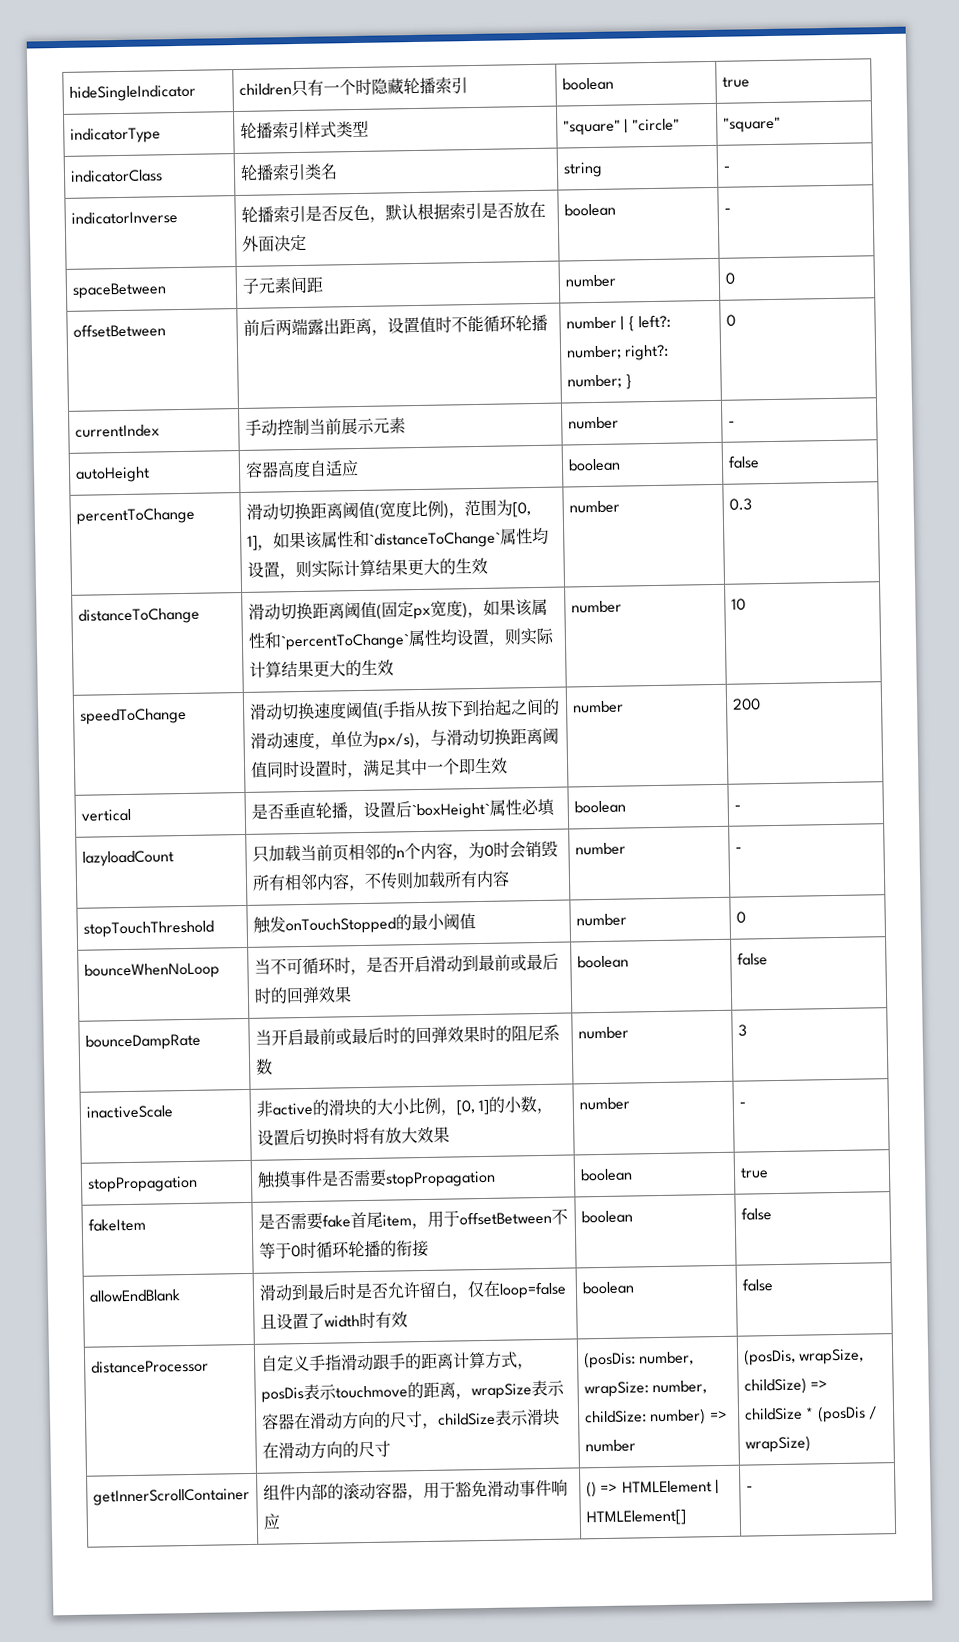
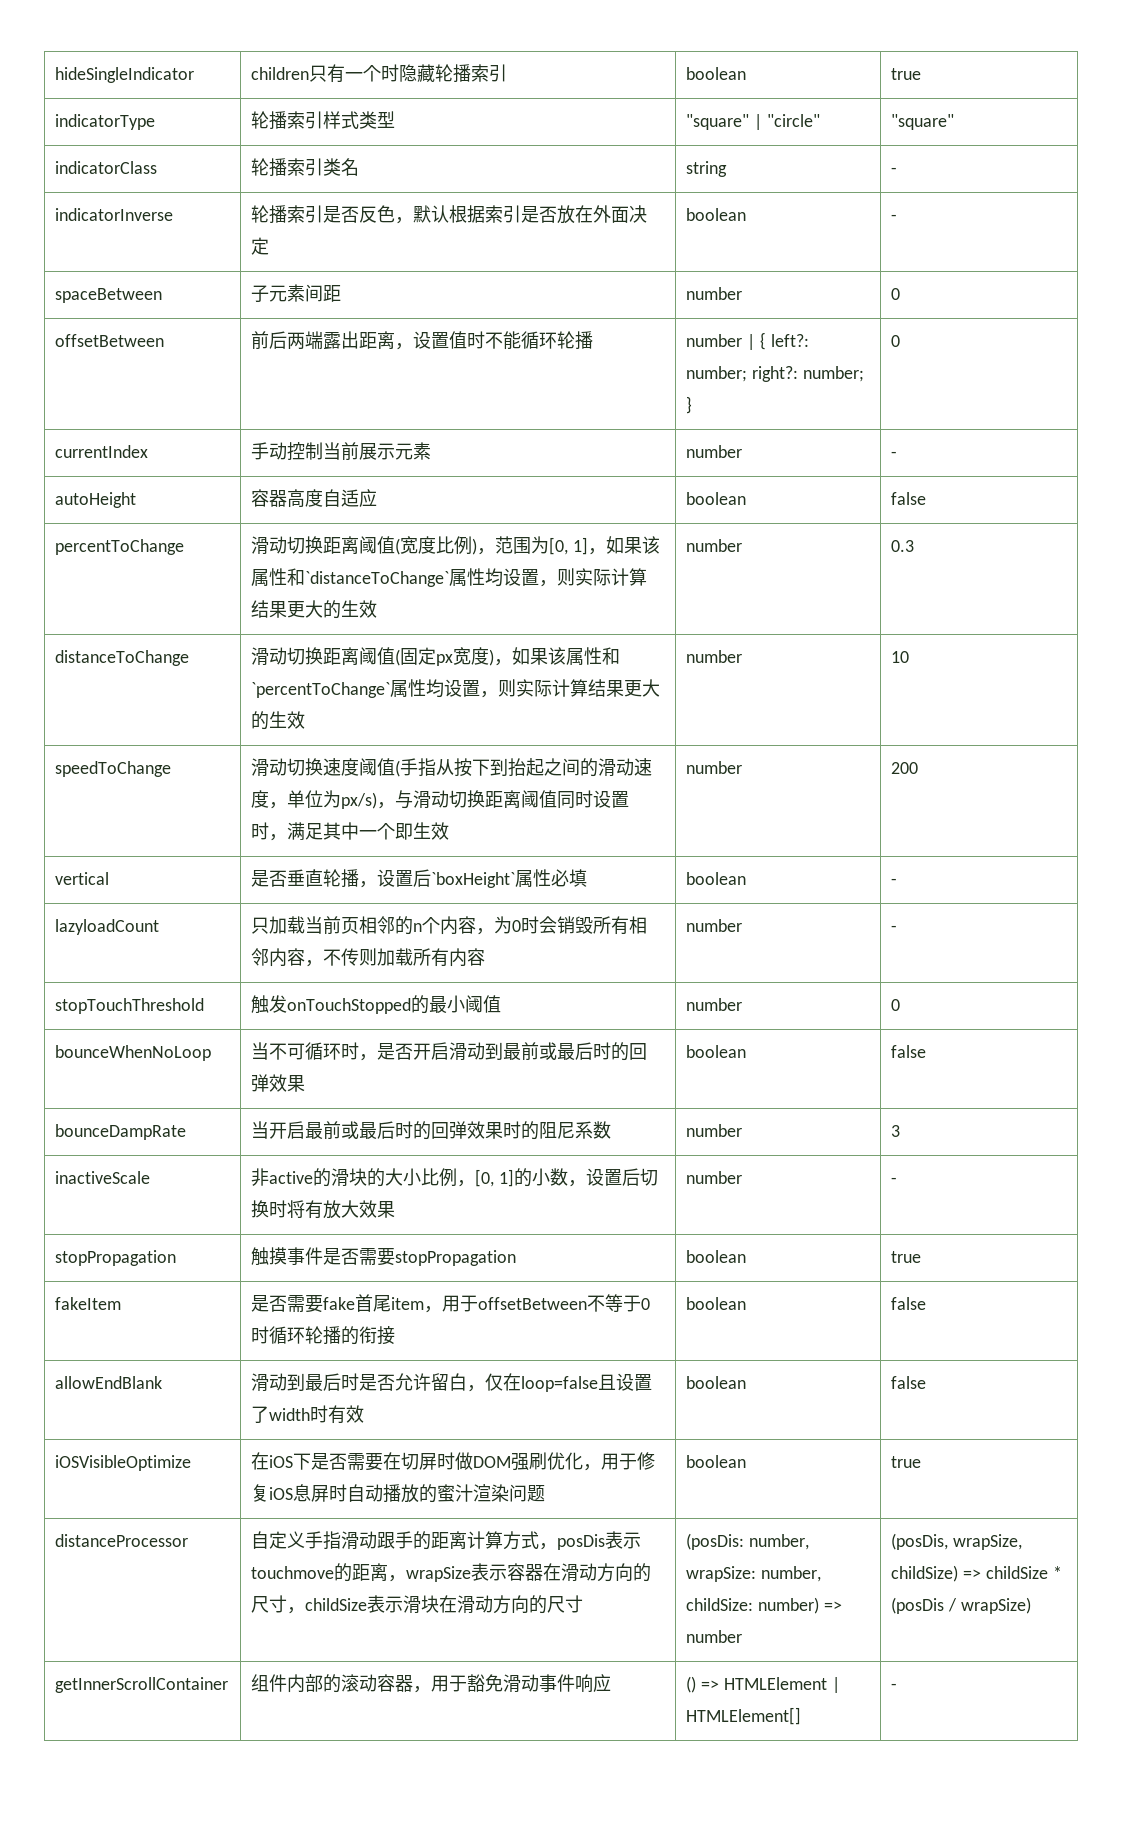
+ iOSVisibleOptimize | 在iOS下是否需要在切屏时做DOM强刷优化，用于修复iOS息屏时自动播放的蜜汁渲染问题 | boolean | true

